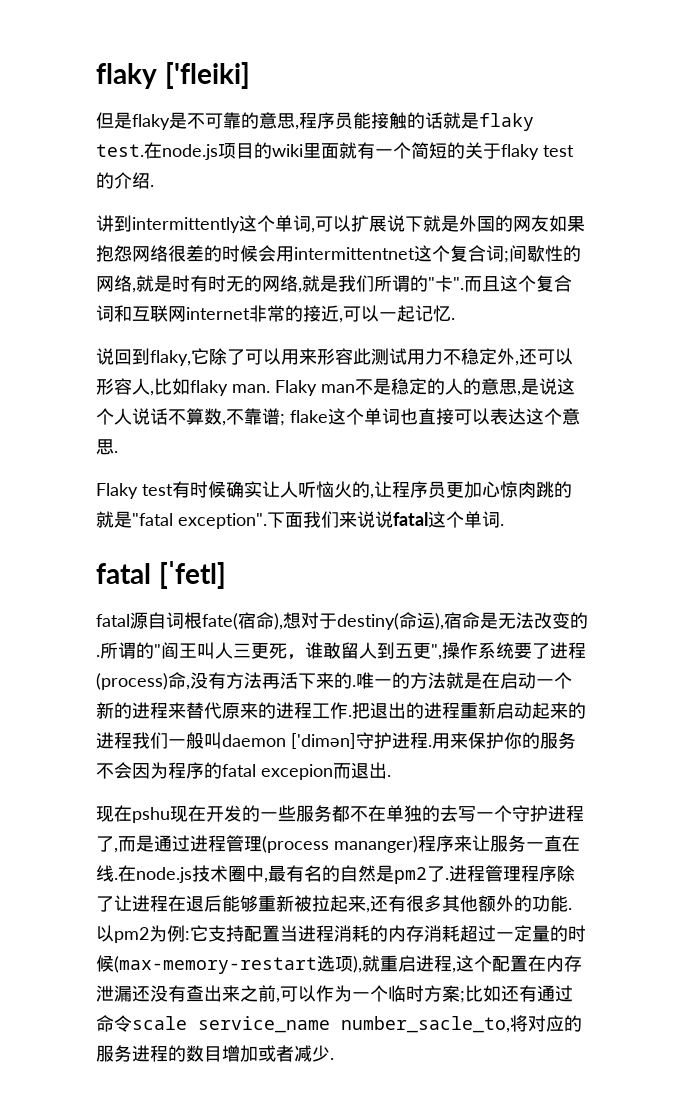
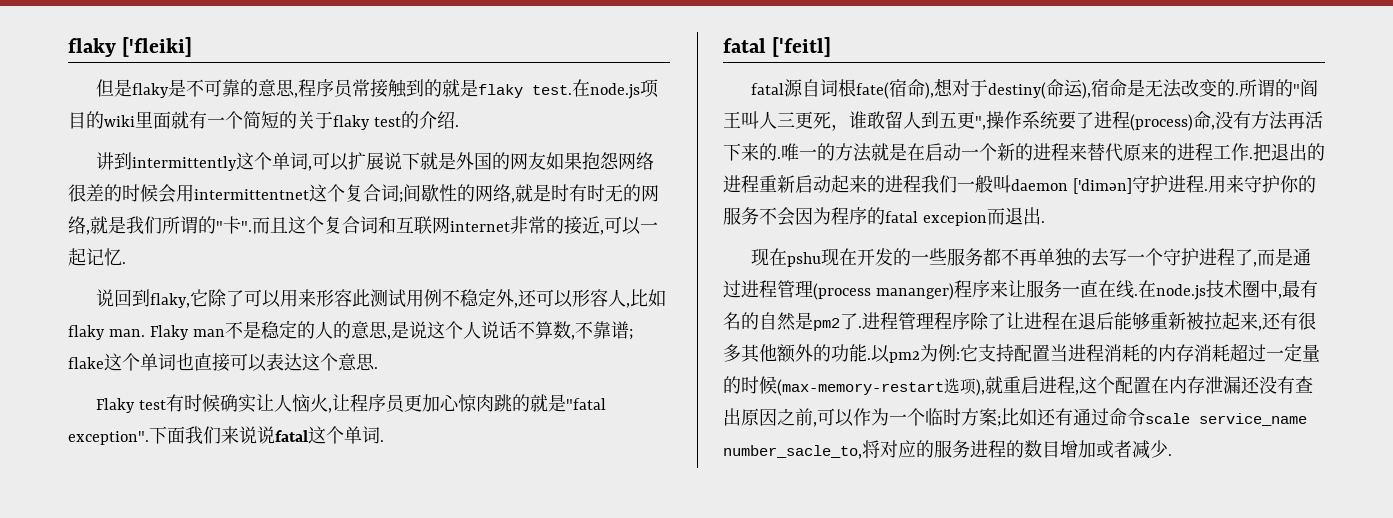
- 但是flaky是不可靠的意思,程序员能接触的话就是flaky test.
+ 但是flaky是不可靠的意思,程序员常接触到的就是flaky test.
- 说回到flaky,它除了可以用来形容此测试用力不稳定外,还可以形容人,比如flaky man.
+ 说回到flaky,它除了可以用来形容此测试用例不稳定外,还可以形容人,比如flaky man.
- Flaky test有时候确实让人听恼火的,让程序员更加心惊肉跳的就是"fatal exception".
+ Flaky test有时候确实让人恼火,让程序员更加心惊肉跳的就是"fatal exception".
- fatal [ˈfetl]
+ fatal [ˈfeitl]
- 用来保护你的服务不会因为程序的fatal excepion而退出.
+ 用来守护你的服务不会因为程序的fatal excepion而退出.
- 现在pshu现在开发的一些服务都不在单独的去写一个守护进程了,而是通过进程管理(process mananger)程序来让服务一直在线.
+ 现在pshu现在开发的一些服务都不再单独的去写一个守护进程了,而是通过进程管理(process mananger)程序来让服务一直在线.
- 以pm2为例:它支持配置当进程消耗的内存消耗超过一定量的时候(max-memory-restart选项),就重启进程,这个配置在内存泄漏还没有查出来之前,可以作为一个临时方案;比如还有通过命令scale service_name number_sacle_to,将对应的服务进程的数目增加或者减少.
+ 以pm2为例:它支持配置当进程消耗的内存消耗超过一定量的时候(max-memory-restart选项),就重启进程,这个配置在内存泄漏还没有查出原因之前,可以作为一个临时方案;比如还有通过命令scale service_name number_sacle_to,将对应的服务进程的数目增加或者减少.

